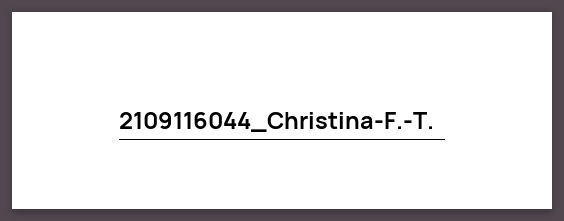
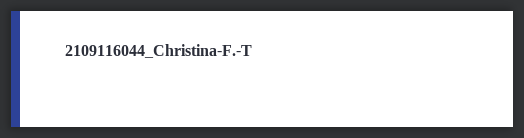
- 2109116044_Christina-F.-T.
+ 2109116044_Christina-F.-T

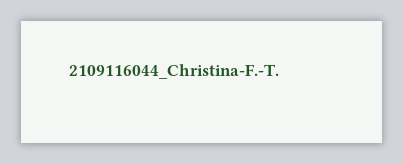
- 2109116044_Christina-F.-T
+ 2109116044_Christina-F.-T.

